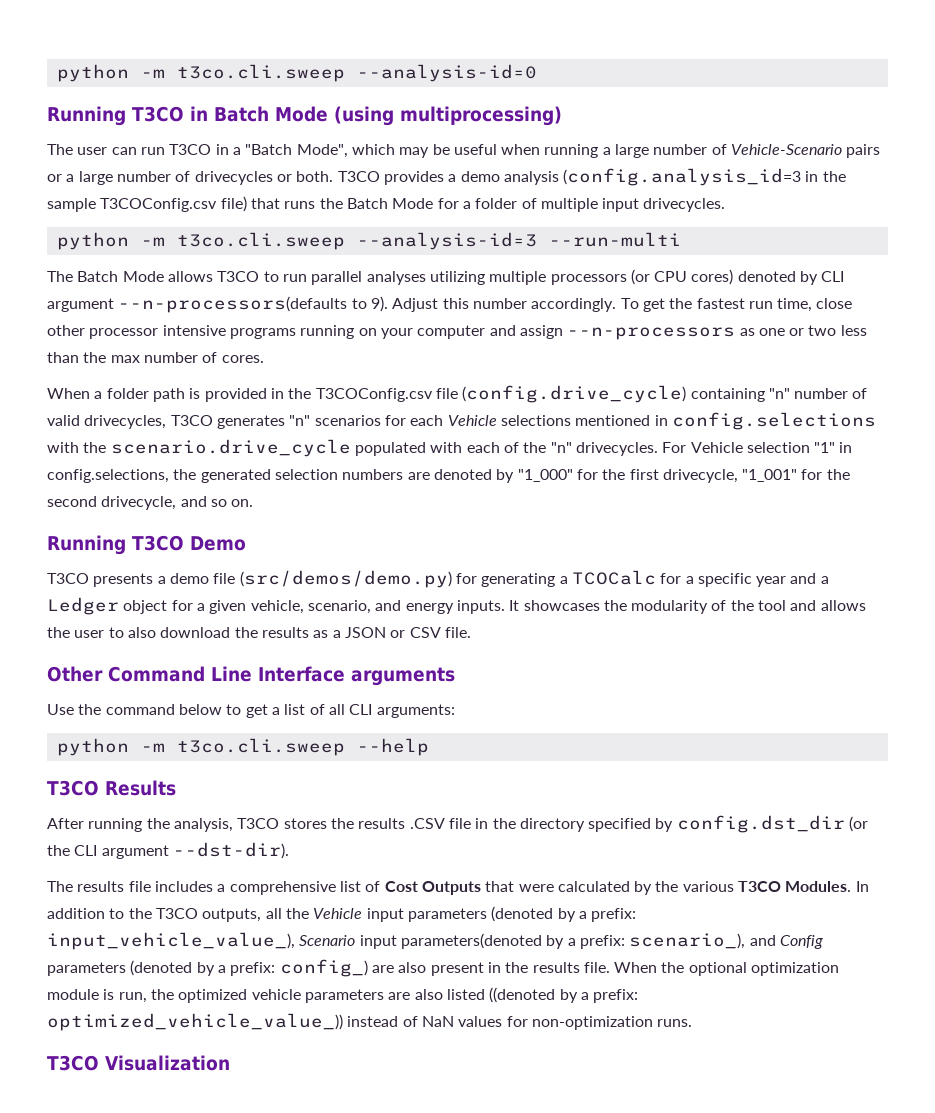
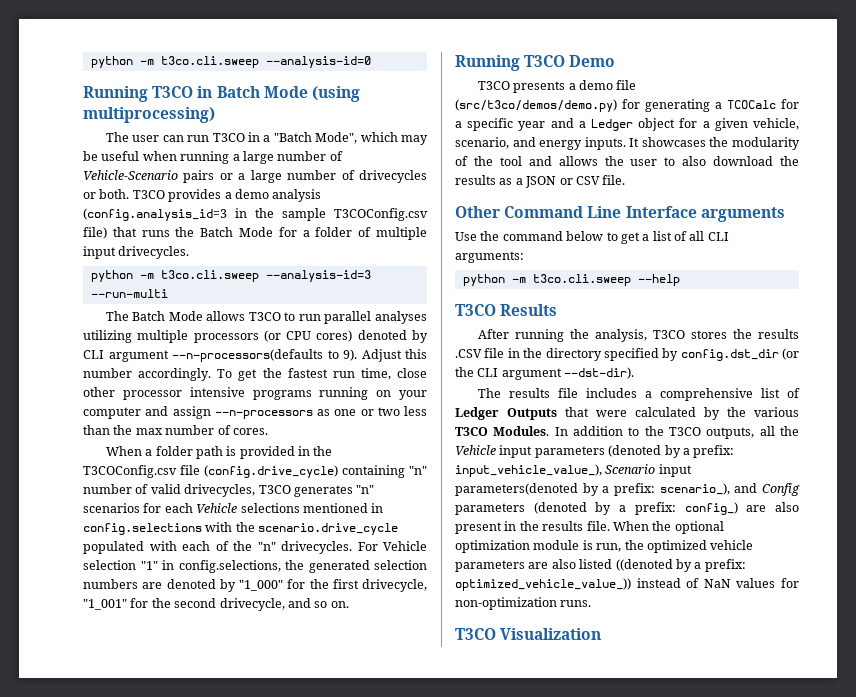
- T3CO presents a demo file (src/demos/demo.py) for generating a TCOCalc for a specific year and a Ledger object for a given vehicle, scenario, and energy inputs.
+ T3CO presents a demo file (src/t3co/demos/demo.py) for generating a TCOCalc for a specific year and a Ledger object for a given vehicle, scenario, and energy inputs.
- The results file includes a comprehensive list of Cost Outputs that were calculated by the various T3CO Modules.
+ The results file includes a comprehensive list of Ledger Outputs that were calculated by the various T3CO Modules.

